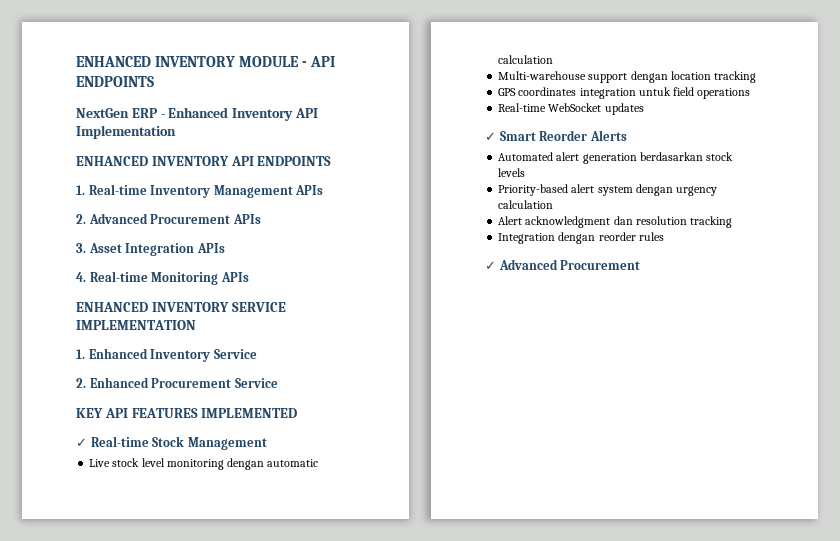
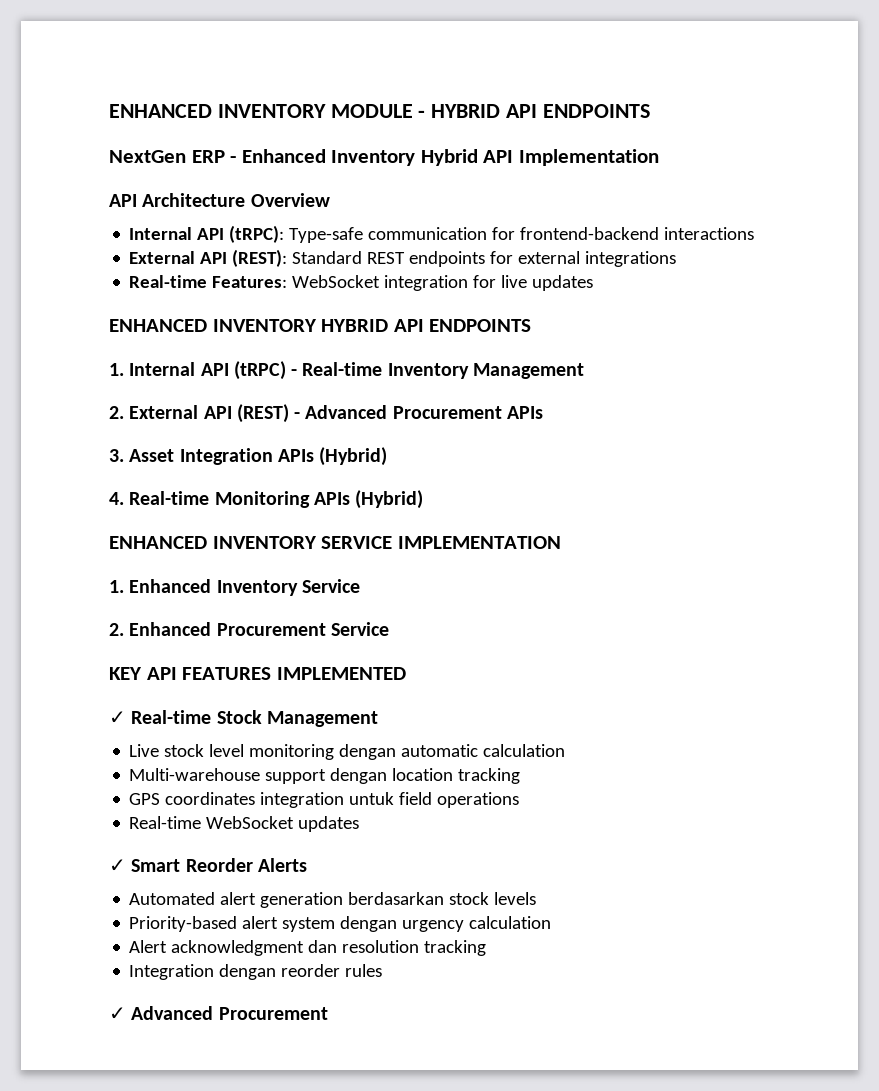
- ENHANCED INVENTORY MODULE - API ENDPOINTS
+ ENHANCED INVENTORY MODULE - HYBRID API ENDPOINTS
- NextGen ERP - Enhanced Inventory API Implementation
+ NextGen ERP - Enhanced Inventory Hybrid API Implementation
- ENHANCED INVENTORY API ENDPOINTS
+ API Architecture Overview
+ Internal API (tRPC): Type-safe communication for frontend-backend interactions
+ External API (REST): Standard REST endpoints for external integrations
+ Real-time Features: WebSocket integration for live updates
+ ENHANCED INVENTORY HYBRID API ENDPOINTS
- 1. Real-time Inventory Management APIs
- 2. Advanced Procurement APIs
+ 1. Internal API (tRPC) - Real-time Inventory Management
+ 2. External API (REST) - Advanced Procurement APIs
- 3. Asset Integration APIs
+ 3. Asset Integration APIs (Hybrid)
- 4. Real-time Monitoring APIs
+ 4. Real-time Monitoring APIs (Hybrid)

